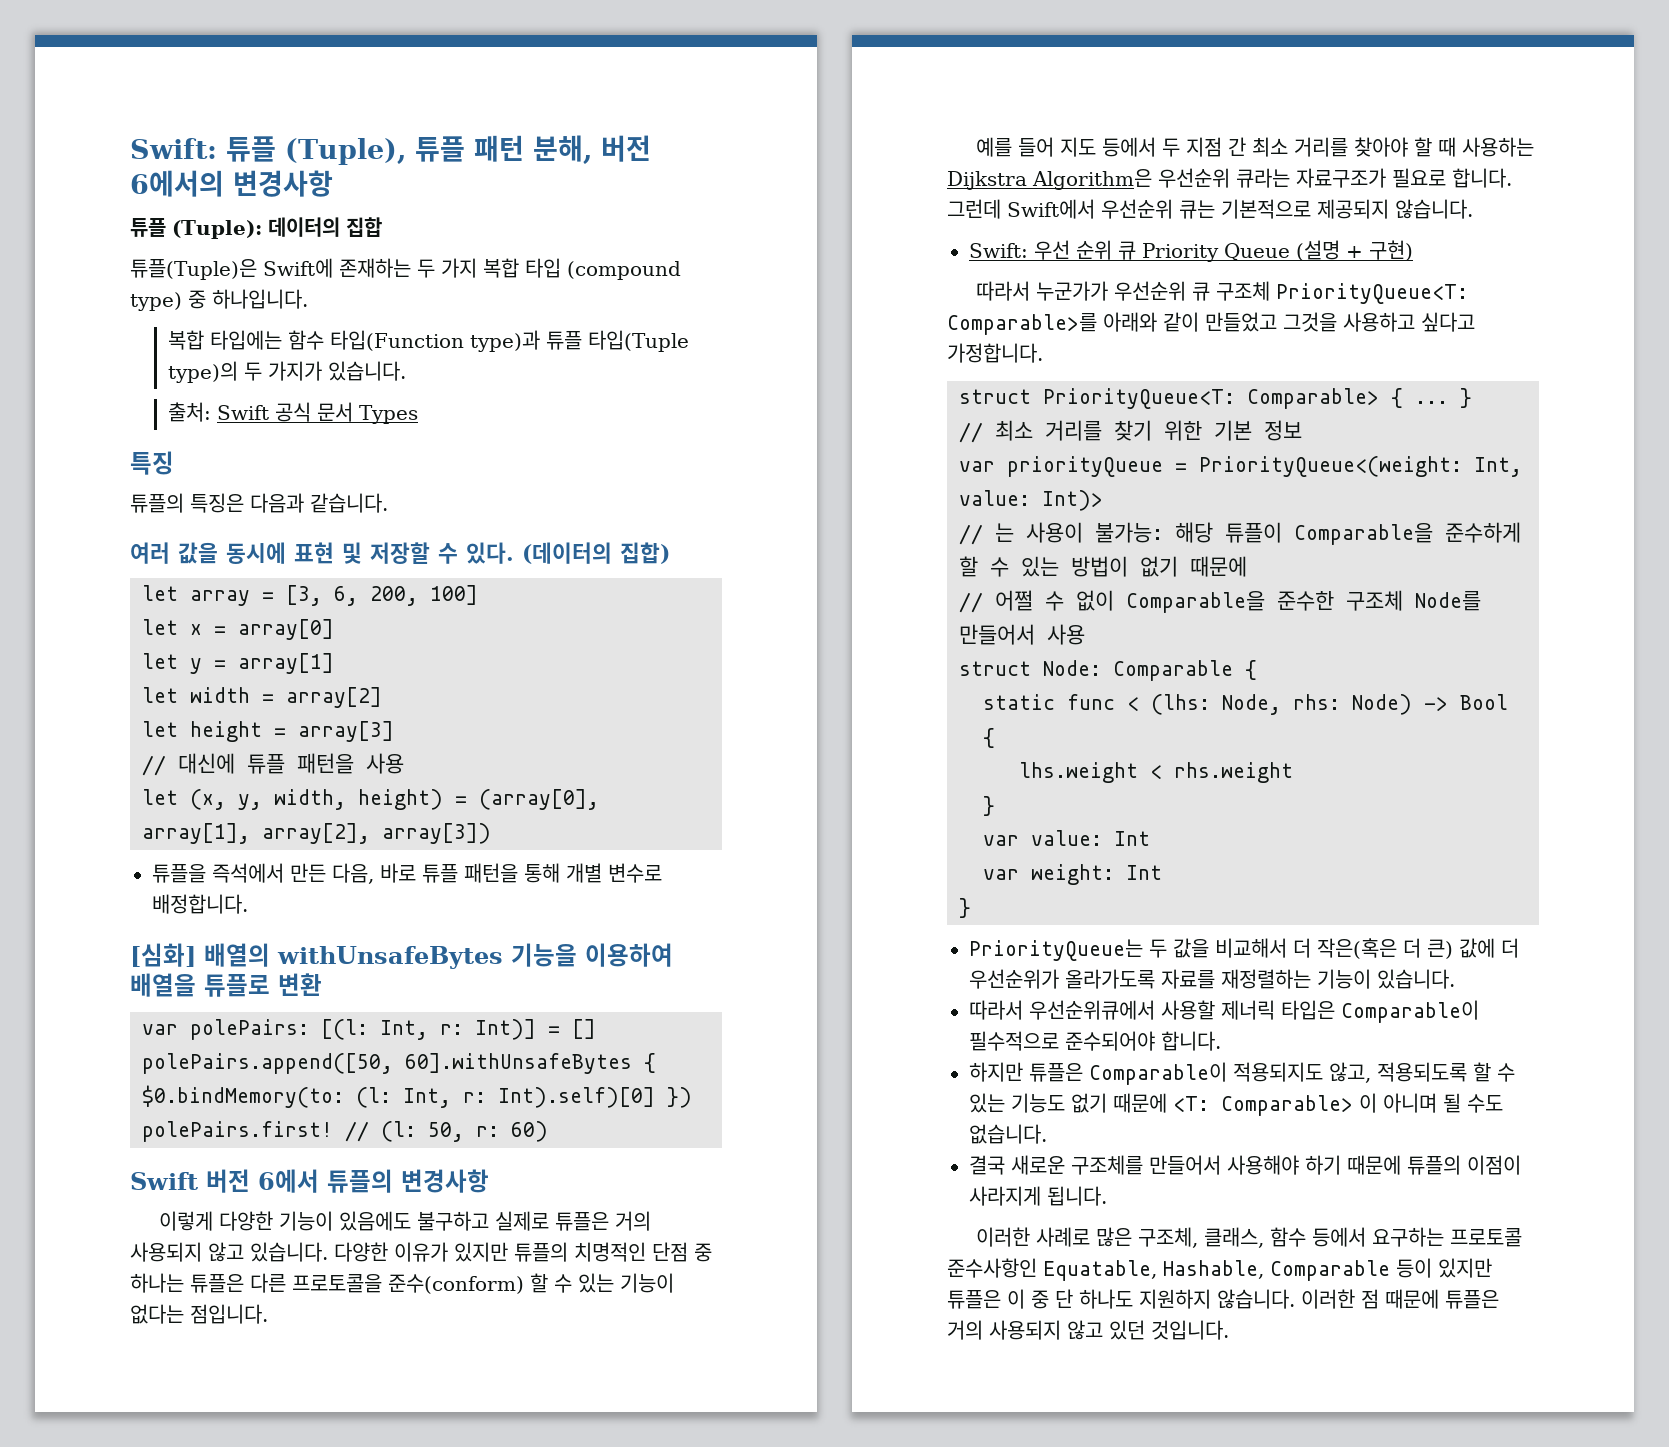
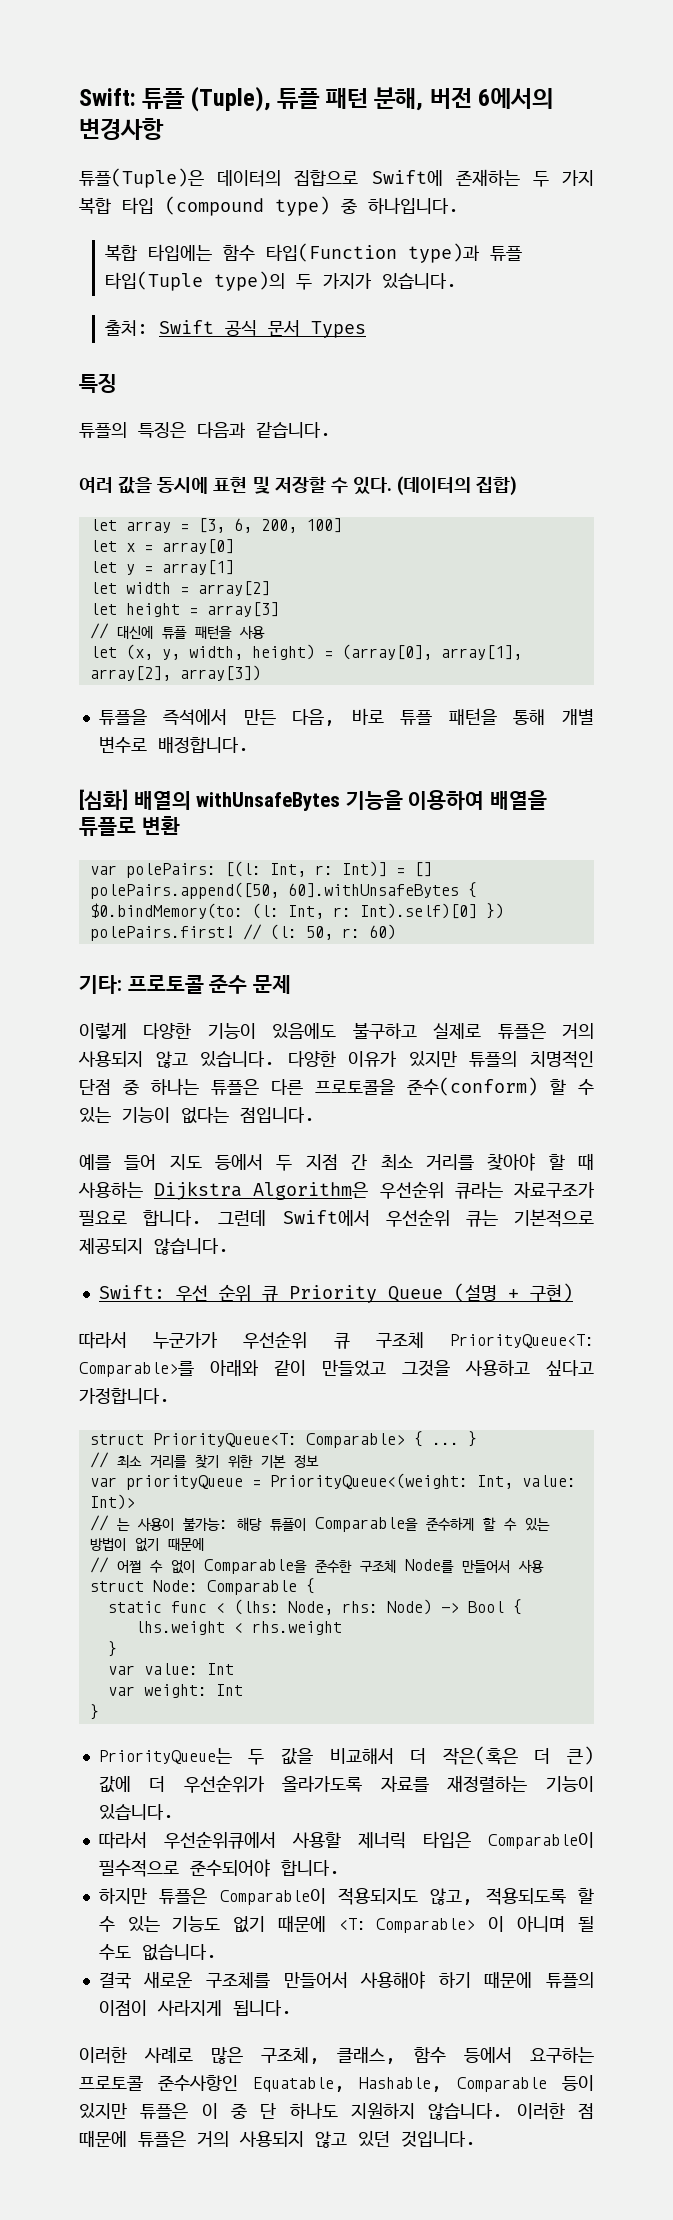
- 튜플 (Tuple): 데이터의 집합
- 튜플(Tuple)은 Swift에 존재하는 두 가지 복합 타입 (compound type) 중 하나입니다.
+ 튜플(Tuple)은 데이터의 집합으로 Swift에 존재하는 두 가지 복합 타입 (compound type) 중 하나입니다.
- Swift 버전 6에서 튜플의 변경사항
+ 기타: 프로토콜 준수 문제

